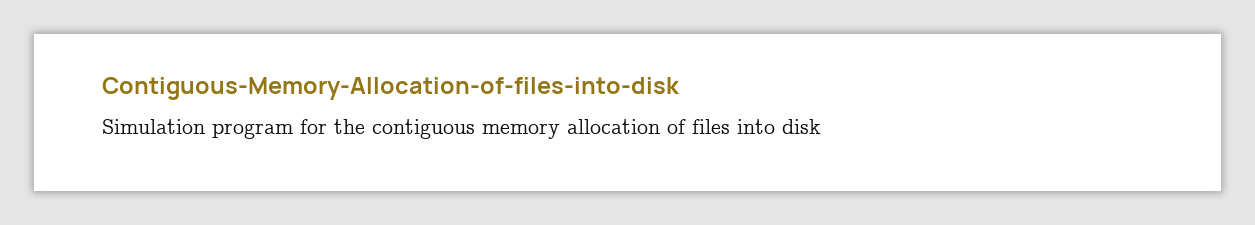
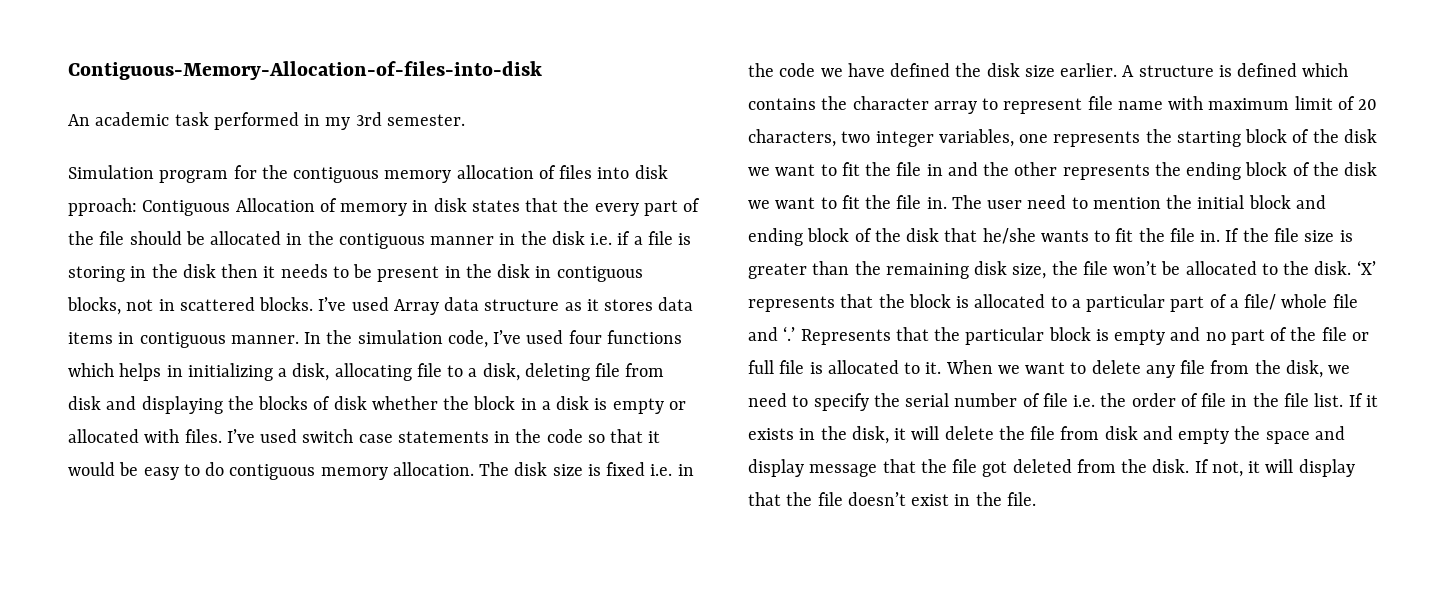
+ An academic task performed in my 3rd semester.
- Simulation program for the contiguous memory allocation of files into disk
+ Simulation program for the contiguous memory allocation of files into disk pproach: Contiguous Allocation of memory in disk states that the every part of the file should be allocated in the contiguous manner in the disk i.e. if a file is storing in the disk then it needs to be present in the disk in contiguous blocks, not in scattered blocks. I’ve used Array data structure as it stores data items in contiguous manner. In the simulation code, I’ve used four functions which helps in initializing a disk, allocating file to a disk, deleting file from disk and displaying the blocks of disk whether the block in a disk is empty or allocated with files. I’ve used switch case statements in the code so that it would be easy to do contiguous memory allocation. The disk size is fixed i.e. in the code we have defined the disk size earlier. A structure is defined which contains the character array to represent file name with maximum limit of 20 characters, two integer variables, one represents the starting block of the disk we want to fit the file in and the other represents the ending block of the disk we want to fit the file in. The user need to mention the initial block and ending block of the disk that he/she wants to fit the file in. If the file size is greater than the remaining disk size, the file won’t be allocated to the disk. ‘X’ represents that the block is allocated to a particular part of a file/ whole file and ‘.’ Represents that the particular block is empty and no part of the file or full file is allocated to it. When we want to delete any file from the disk, we need to specify the serial number of file i.e. the order of file in the file list. If it exists in the disk, it will delete the file from disk and empty the space and display message that the file got deleted from the disk. If not, it will display that the file doesn’t exist in the file.

